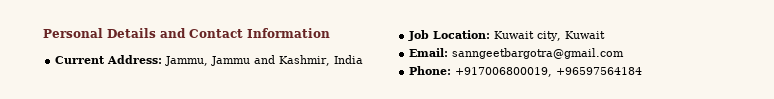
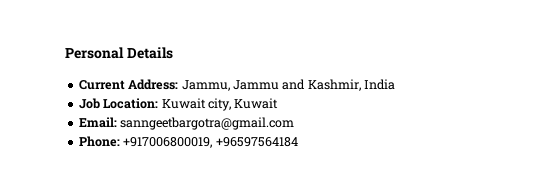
- Personal Details and Contact Information
+ Personal Details

